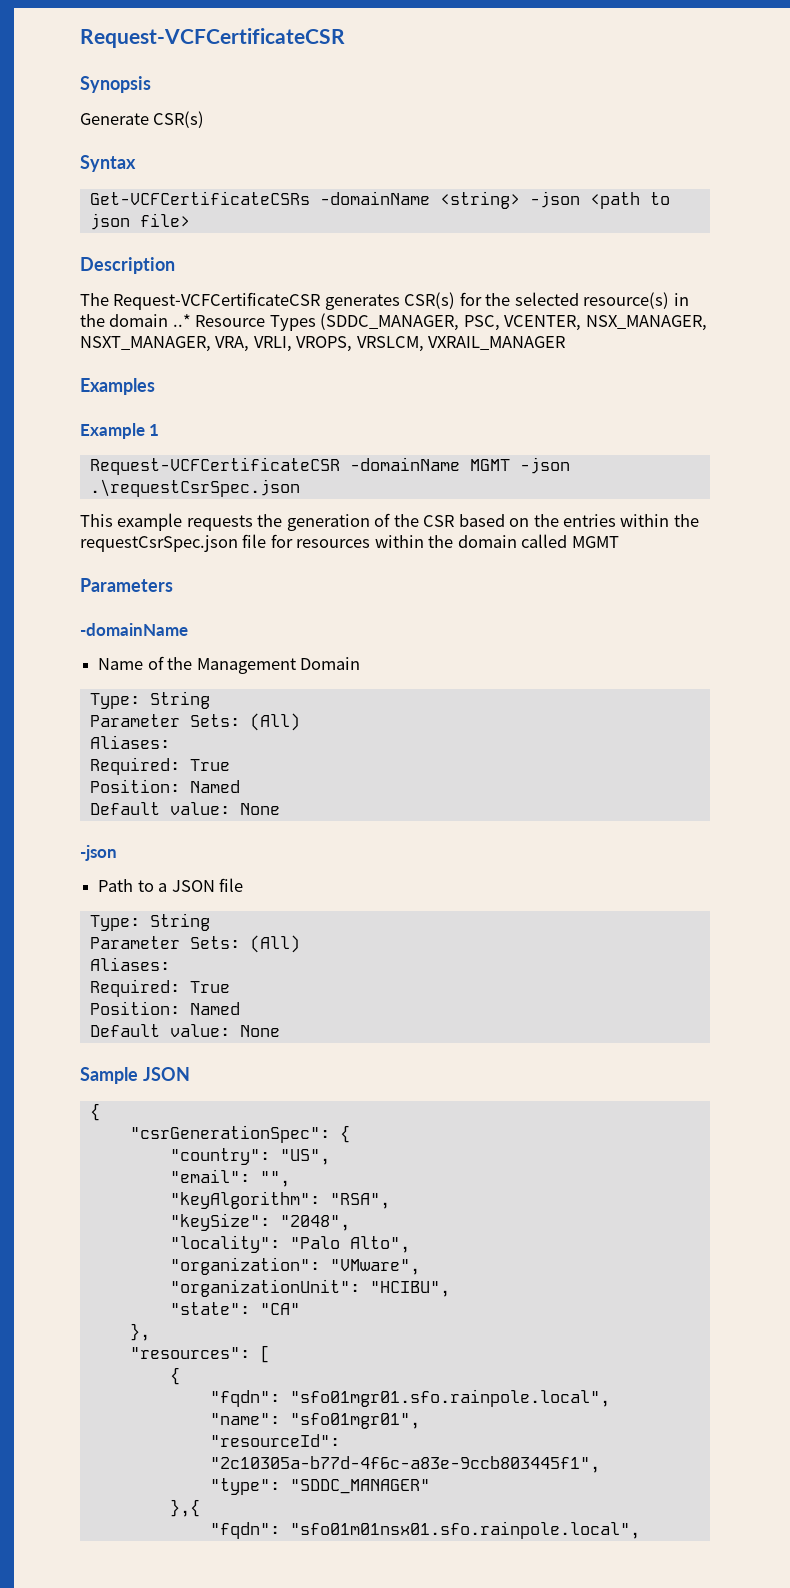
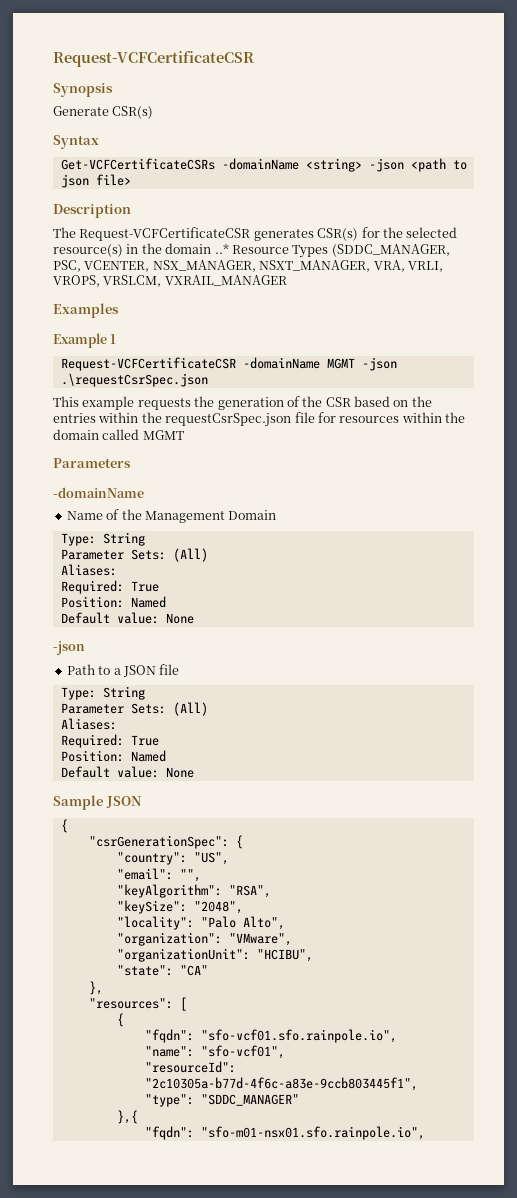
- "fqdn": "sfo01mgr01.sfo.rainpole.local",
+ "fqdn": "sfo-vcf01.sfo.rainpole.io",
- "name": "sfo01mgr01",
+ "name": "sfo-vcf01",
- "fqdn": "sfo01m01nsx01.sfo.rainpole.local",
+ "fqdn": "sfo-m01-nsx01.sfo.rainpole.io",

